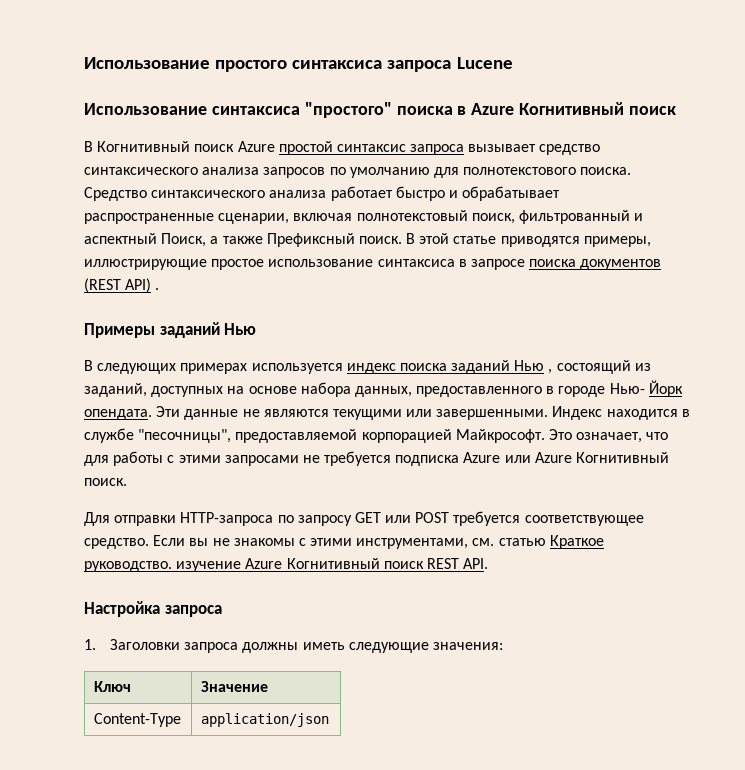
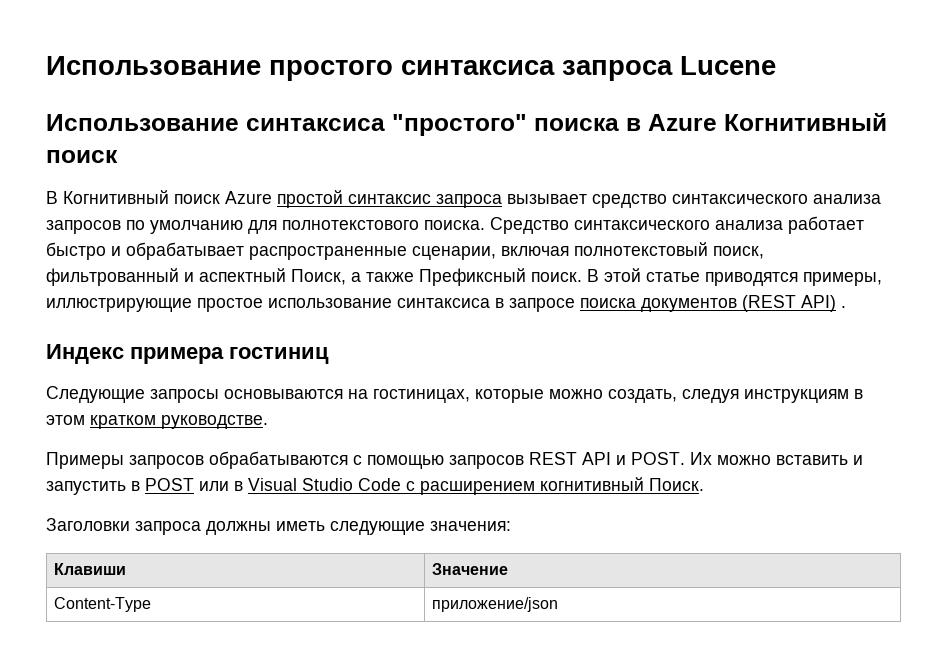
- Примеры заданий Нью
- В следующих примерах используется индекс поиска заданий Нью , состоящий из заданий, доступных на основе набора данных, предоставленного в городе Нью- Йорк опендата. Эти данные не являются текущими или завершенными. Индекс находится в службе "песочницы", предоставляемой корпорацией Майкрософт. Это означает, что для работы с этими запросами не требуется подписка Azure или Azure Когнитивный поиск.
- Для отправки HTTP-запроса по запросу GET или POST требуется соответствующее средство. Если вы не знакомы с этими инструментами, см. статью Краткое руководство. изучение Azure Когнитивный поиск REST API.
- Настройка запроса
- 1. Заголовки запроса должны иметь следующие значения:
+ Индекс примера гостиниц
+ Следующие запросы основываются на гостиницах, которые можно создать, следуя инструкциям в этом кратком руководстве.
+ Примеры запросов обрабатываются с помощью запросов REST API и POST. Их можно вставить и запустить в POST или в Visual Studio Code с расширением когнитивный Поиск.
+ Заголовки запроса должны иметь следующие значения:
- Ключ | Значение
+ Клавиши | Значение
- Content-Type | application/json
+ Content-Type | приложение/json

